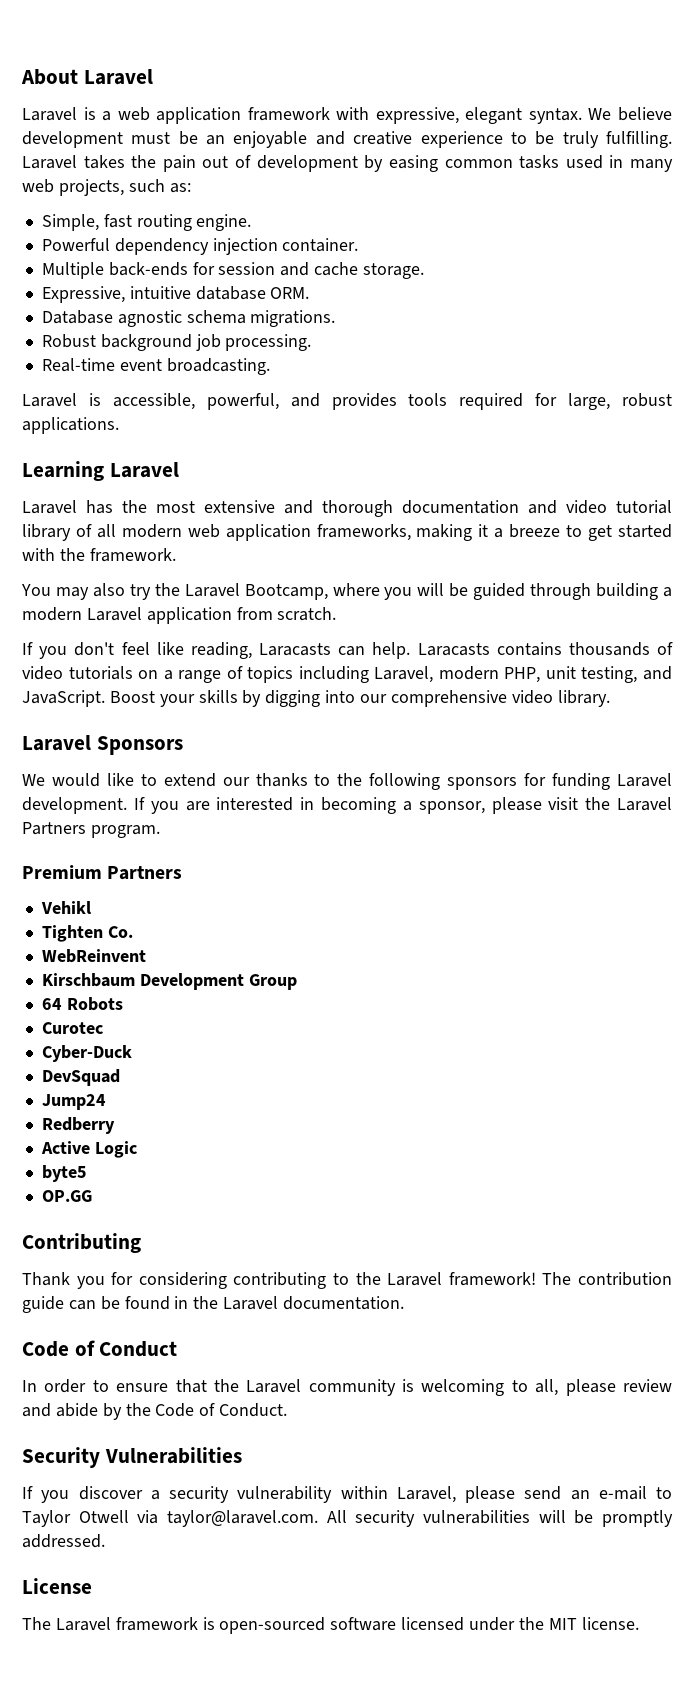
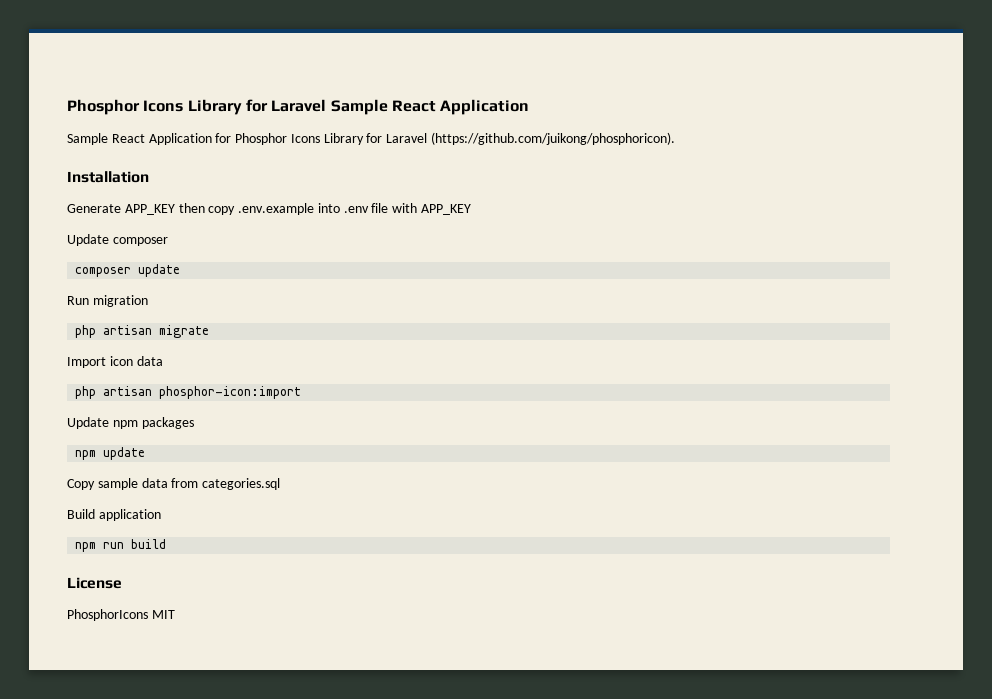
- About Laravel
- Laravel is a web application framework with expressive, elegant syntax. We believe development must be an enjoyable and creative experience to be truly fulfilling. Laravel takes the pain out of development by easing common tasks used in many web projects, such as:
- Simple, fast routing engine.
- Powerful dependency injection container.
- Multiple back-ends for session and cache storage.
- Expressive, intuitive database ORM.
- Database agnostic schema migrations.
- Robust background job processing.
- Real-time event broadcasting.
- Laravel is accessible, powerful, and provides tools required for large, robust applications.
- Learning Laravel
- Laravel has the most extensive and thorough documentation and video tutorial library of all modern web application frameworks, making it a breeze to get started with the framework.
- You may also try the Laravel Bootcamp, where you will be guided through building a modern Laravel application from scratch.
- If you don't feel like reading, Laracasts can help. Laracasts contains thousands of video tutorials on a range of topics including Laravel, modern PHP, unit testing, and JavaScript. Boost your skills by digging into our comprehensive video library.
- Laravel Sponsors
- We would like to extend our thanks to the following sponsors for funding Laravel development. If you are interested in becoming a sponsor, please visit the Laravel Partners program.
- Premium Partners
- Vehikl
- Tighten Co.
- WebReinvent
- Kirschbaum Development Group
- 64 Robots
- Curotec
- Cyber-Duck
- DevSquad
- Jump24
- Redberry
- Active Logic
- byte5
- OP.GG
- Contributing
- Thank you for considering contributing to the Laravel framework! The contribution guide can be found in the Laravel documentation.
- Code of Conduct
- In order to ensure that the Laravel community is welcoming to all, please review and abide by the Code of Conduct.
- Security Vulnerabilities
- If you discover a security vulnerability within Laravel, please send an e-mail to Taylor Otwell via taylor@laravel.com. All security vulnerabilities will be promptly addressed.
+ Phosphor Icons Library for Laravel Sample React Application
+ Sample React Application for Phosphor Icons Library for Laravel (https://github.com/juikong/phosphoricon).
+ Installation
+ Generate APP_KEY then copy .env.example into .env file with APP_KEY
+ Update composer
+ composer update
+ Run migration
+ php artisan migrate
+ Import icon data
+ php artisan phosphor-icon:import
+ Update npm packages
+ npm update
+ Copy sample data from categories.sql
+ Build application
+ npm run build
  License
- The Laravel framework is open-sourced software licensed under the MIT license.
+ PhosphorIcons MIT

